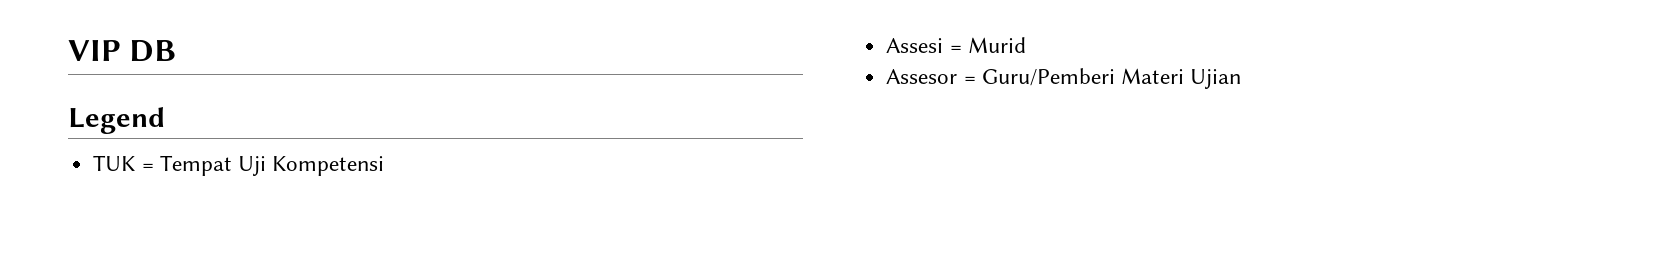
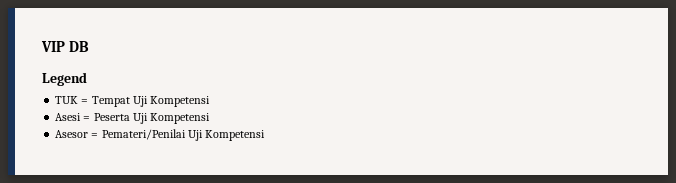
- Assesi = Murid
- Assesor = Guru/Pemberi Materi Ujian
+ Asesi = Peserta Uji Kompetensi
+ Asesor = Pemateri/Penilai Uji Kompetensi

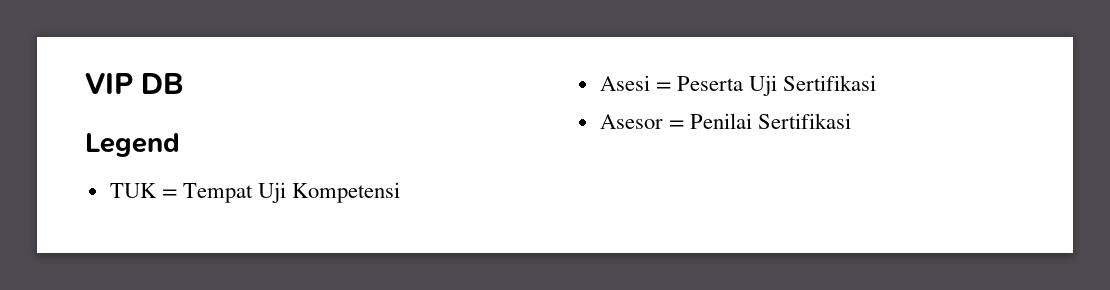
- Asesi = Peserta Uji Kompetensi
+ Asesi = Peserta Uji Sertifikasi
- Asesor = Pemateri/Penilai Uji Kompetensi
+ Asesor = Penilai Sertifikasi

